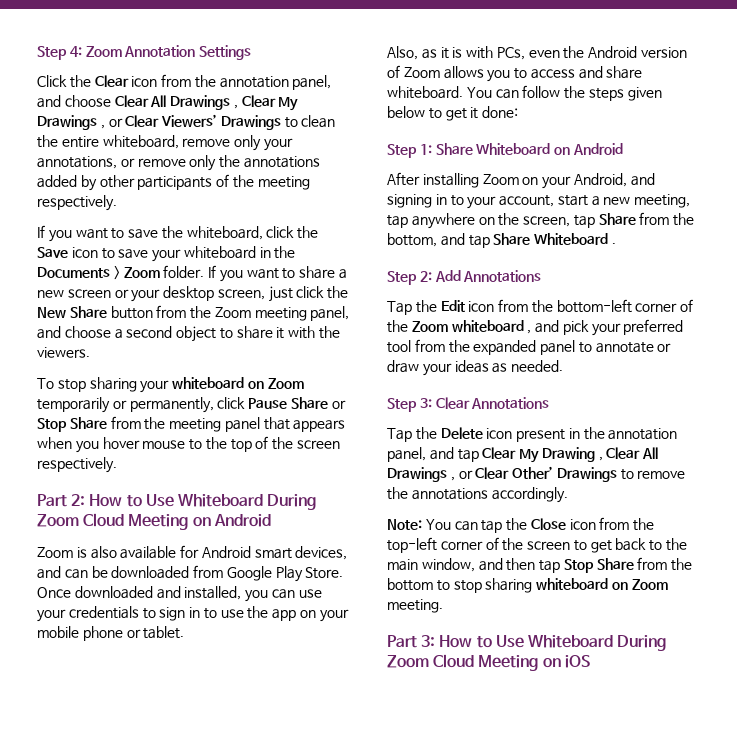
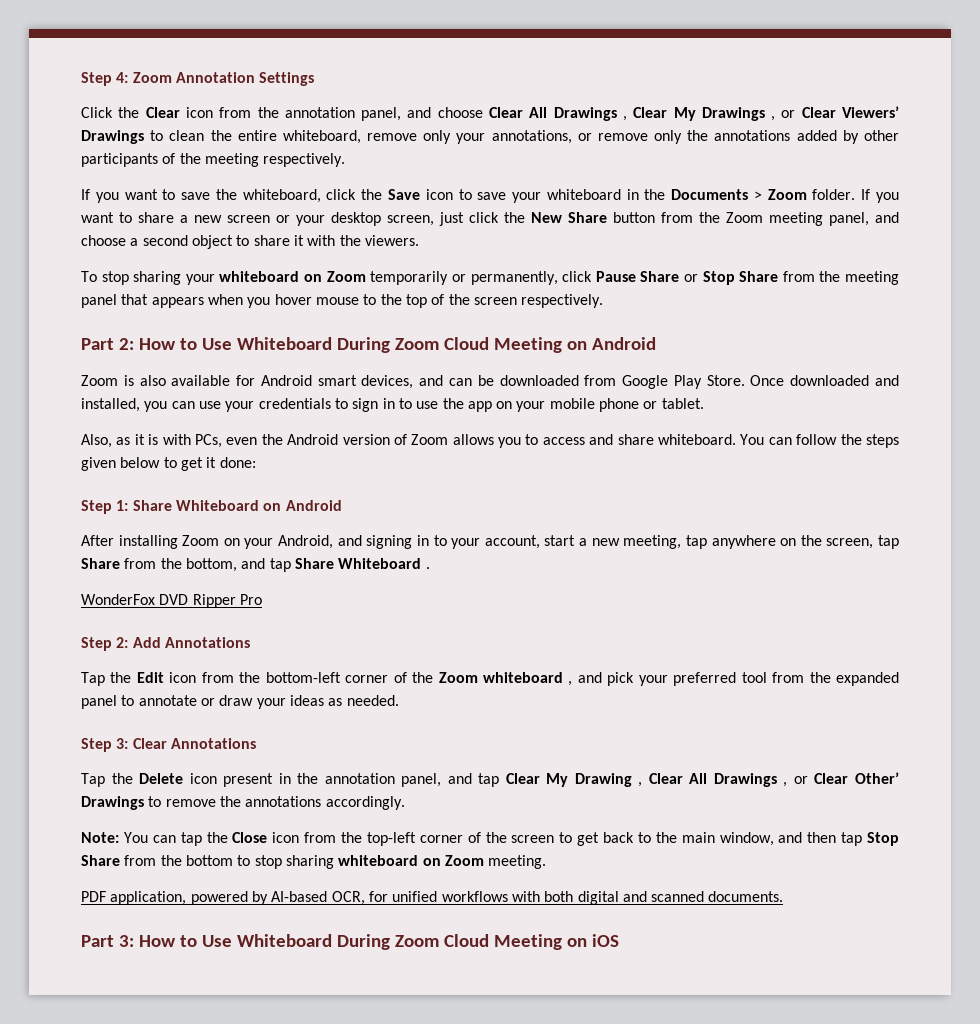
+ WonderFox DVD Ripper Pro
+ PDF application, powered by AI-based OCR, for unified workflows with both digital and scanned documents.

